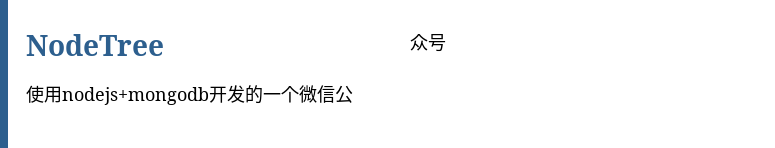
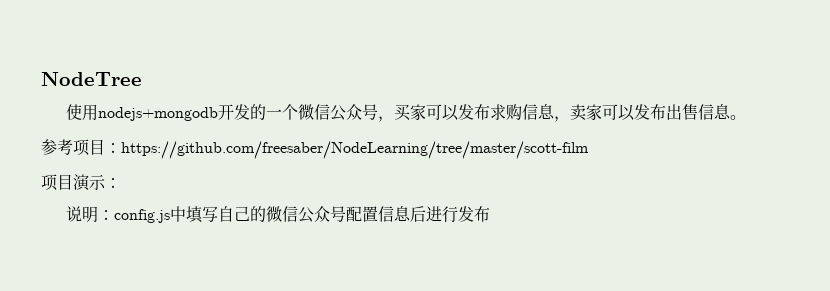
- 使用nodejs+mongodb开发的一个微信公众号
+ 使用nodejs+mongodb开发的一个微信公众号，买家可以发布求购信息，卖家可以发布出售信息。
+ 参考项目：https://github.com/freesaber/NodeLearning/tree/master/scott-film
+ 项目演示：
+ 说明：config.js中填写自己的微信公众号配置信息后进行发布

